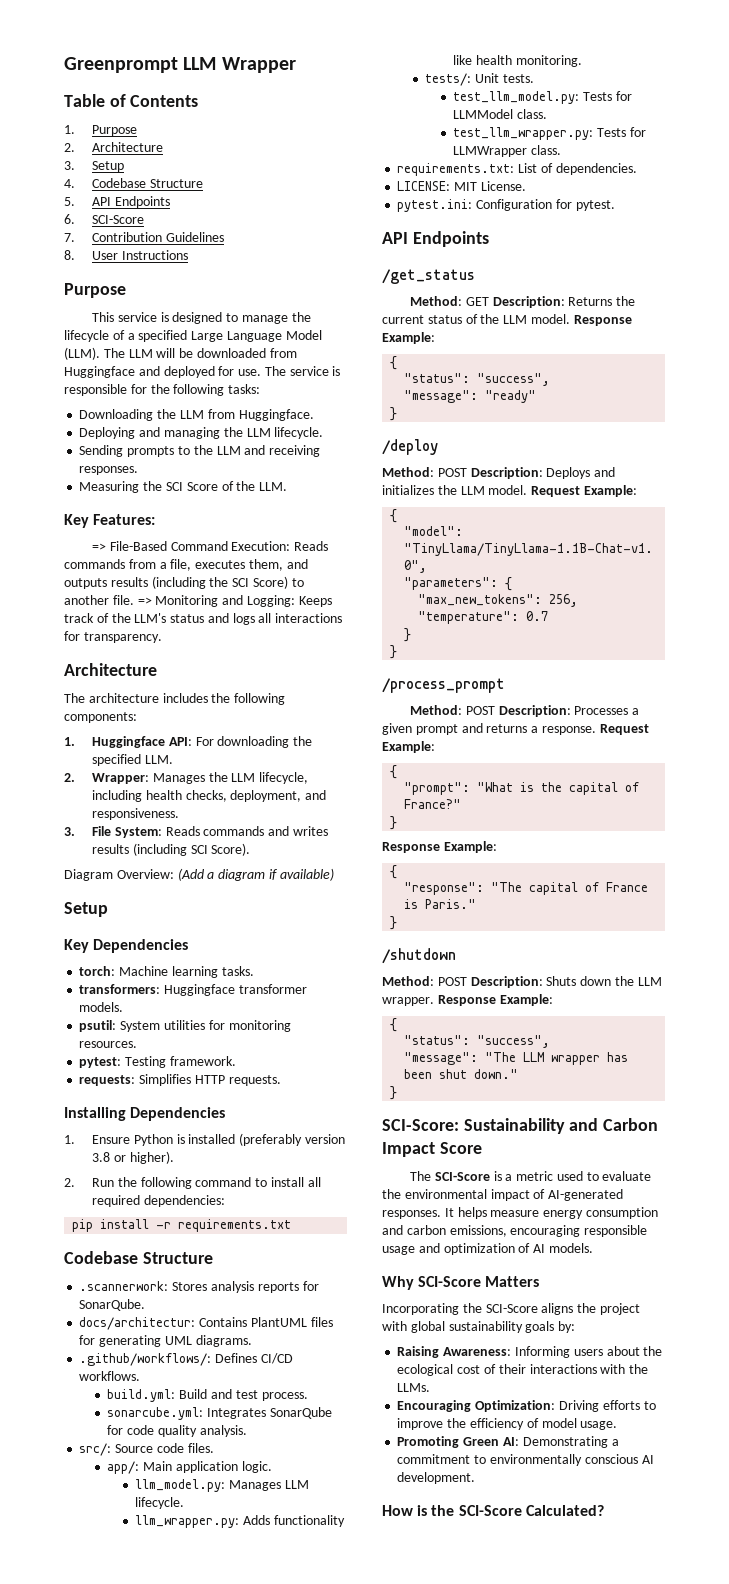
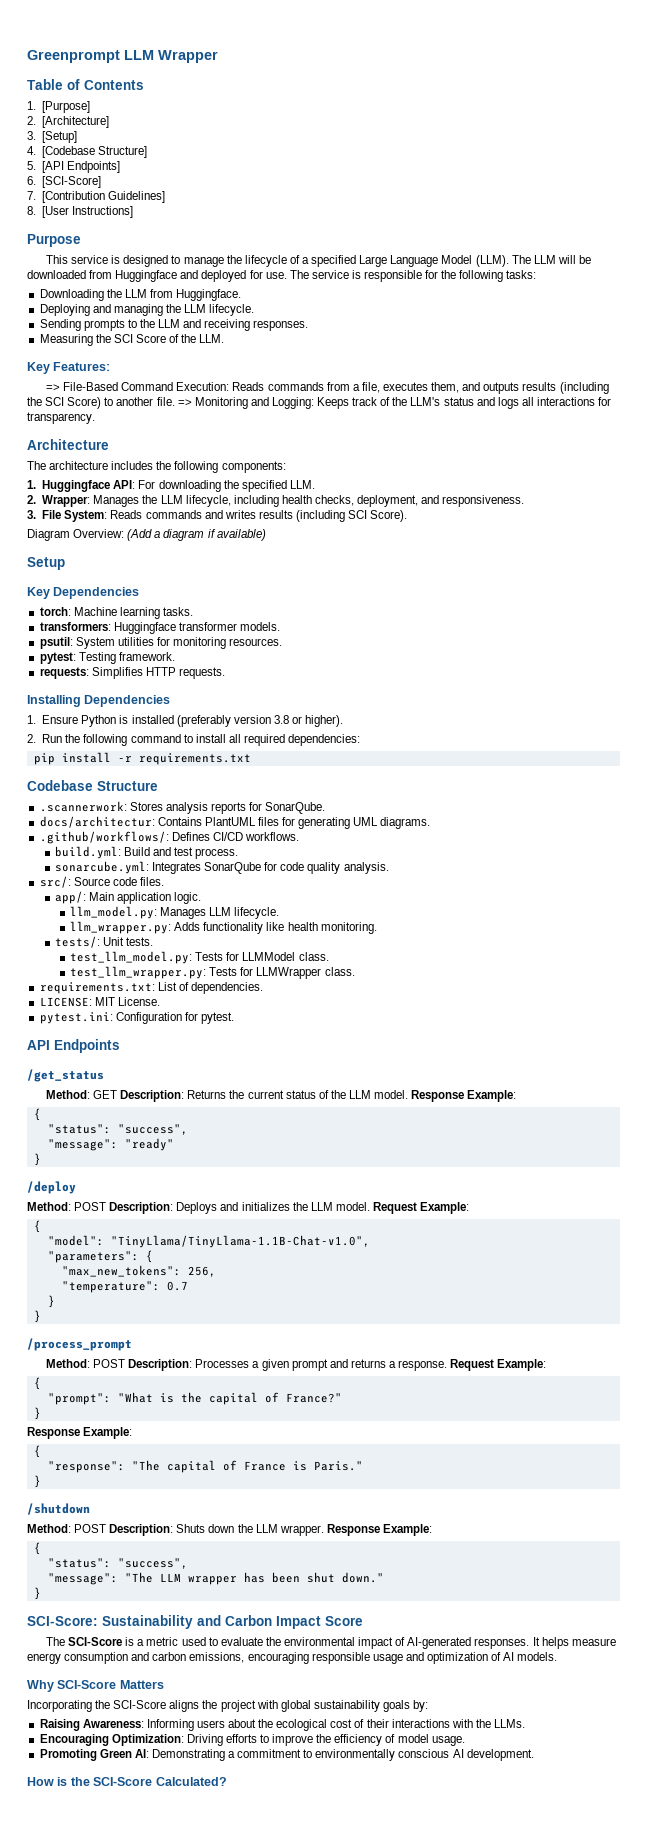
- 1. Purpose
- 2. Architecture
- 3. Setup
+ 1. [Purpose]
+ 2. [Architecture]
+ 3. [Setup]
- 4. Codebase Structure
+ 4. [Codebase Structure]
- 5. API Endpoints
+ 5. [API Endpoints]
- 6. SCI-Score
+ 6. [SCI-Score]
- 7. Contribution Guidelines
+ 7. [Contribution Guidelines]
- 8. User Instructions
+ 8. [User Instructions]

